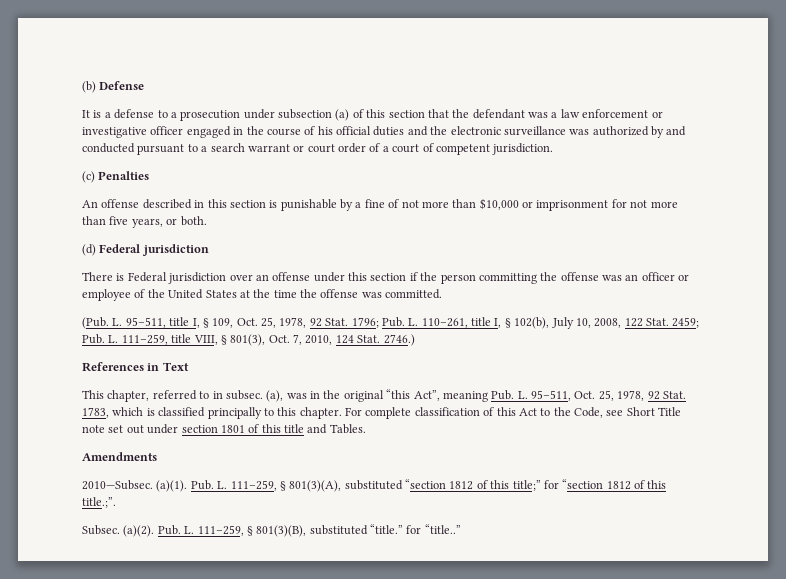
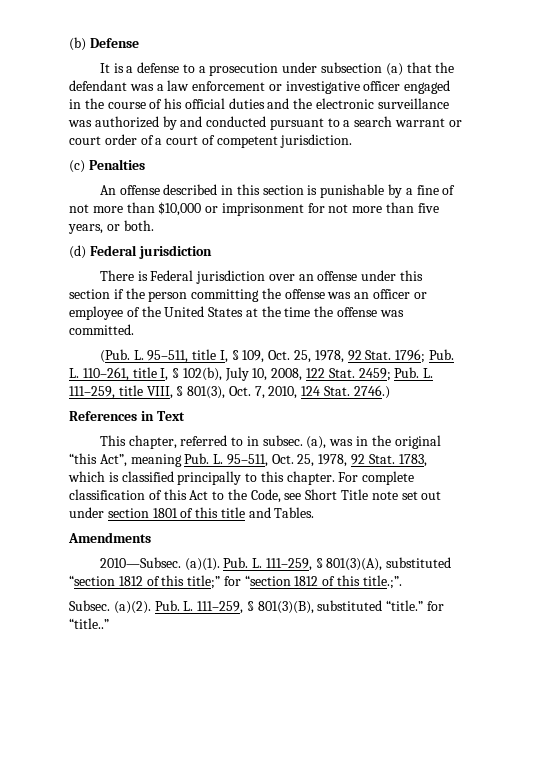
- It is a defense to a prosecution under subsection (a) of this section that the defendant was a law enforcement or investigative officer engaged in the course of his official duties and the electronic surveillance was authorized by and conducted pursuant to a search warrant or court order of a court of competent jurisdiction.
+ It is a defense to a prosecution under subsection (a) that the defendant was a law enforcement or investigative officer engaged in the course of his official duties and the electronic surveillance was authorized by and conducted pursuant to a search warrant or court order of a court of competent jurisdiction.

